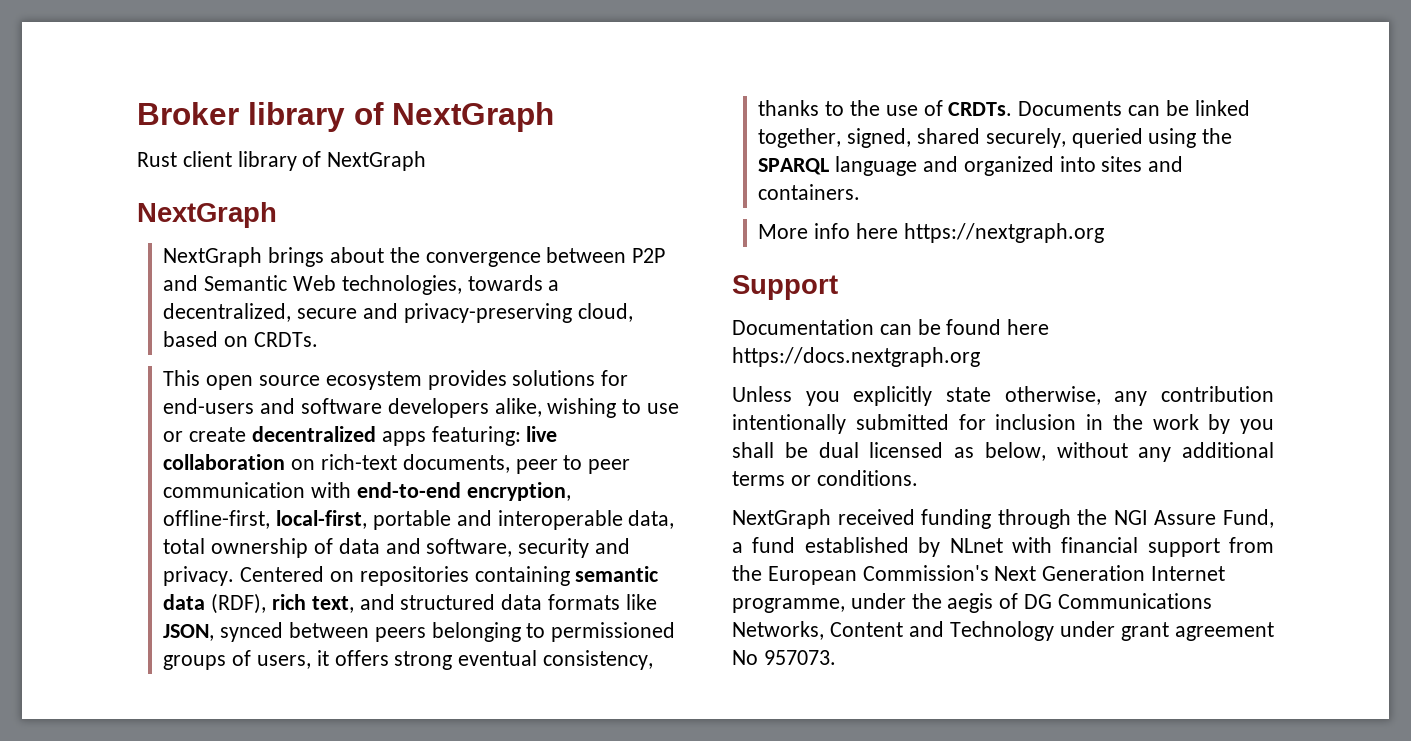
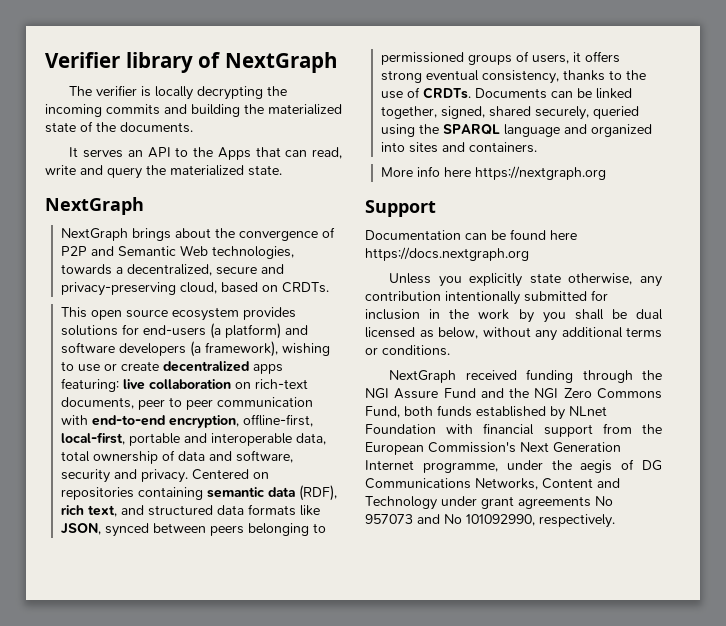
- Broker library of NextGraph
- Rust client library of NextGraph
+ Verifier library of NextGraph
+ The verifier is locally decrypting the incoming commits and building the materialized state of the documents.
+ It serves an API to the Apps that can read, write and query the materialized state.
- NextGraph brings about the convergence between P2P and Semantic Web technologies, towards a decentralized, secure and privacy-preserving cloud, based on CRDTs.
+ NextGraph brings about the convergence of P2P and Semantic Web technologies, towards a decentralized, secure and privacy-preserving cloud, based on CRDTs.
- This open source ecosystem provides solutions for end-users and software developers alike, wishing to use or create decentralized apps featuring: live collaboration on rich-text documents, peer to peer communication with end-to-end encryption, offline-first, local-first, portable and interoperable data, total ownership of data and software, security and privacy.
+ This open source ecosystem provides solutions for end-users (a platform) and software developers (a framework), wishing to use or create decentralized apps featuring: live collaboration on rich-text documents, peer to peer communication with end-to-end encryption, offline-first, local-first, portable and interoperable data, total ownership of data and software, security and privacy.
- NextGraph received funding through the NGI Assure Fund, a fund established by NLnet with financial support from the European Commission's Next Generation Internet programme, under the aegis of DG Communications Networks, Content and Technology under grant agreement No 957073.
+ NextGraph received funding through the NGI Assure Fund and the NGI Zero Commons Fund, both funds established by NLnet Foundation with financial support from the European Commission's Next Generation Internet programme, under the aegis of DG Communications Networks, Content and Technology under grant agreements No 957073 and No 101092990, respectively.

